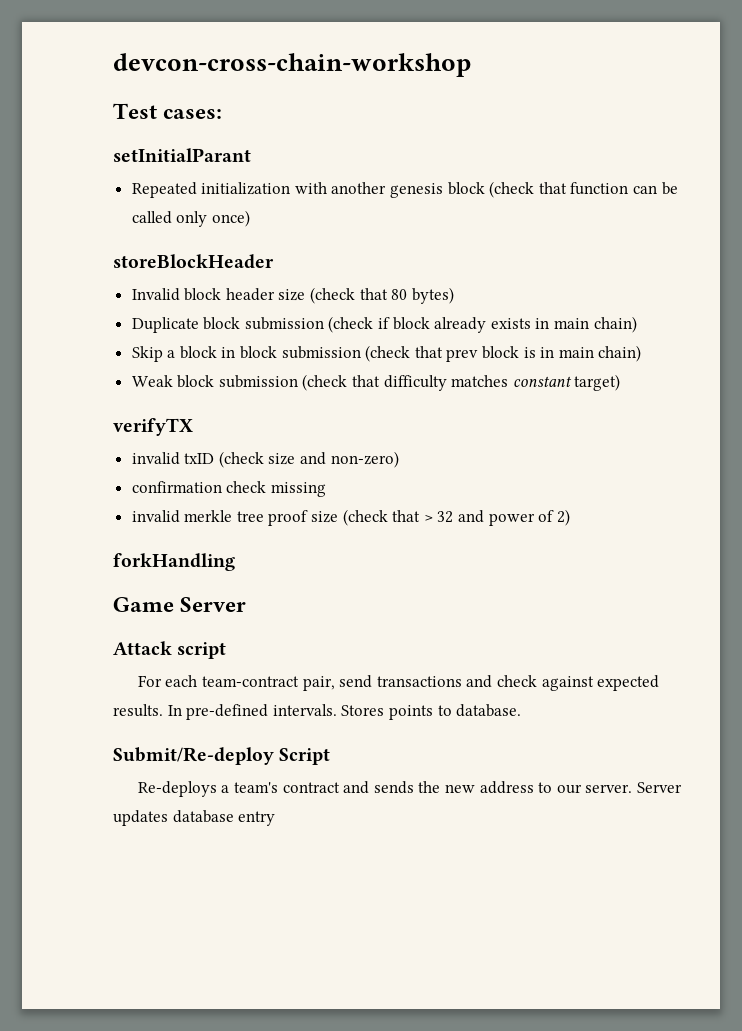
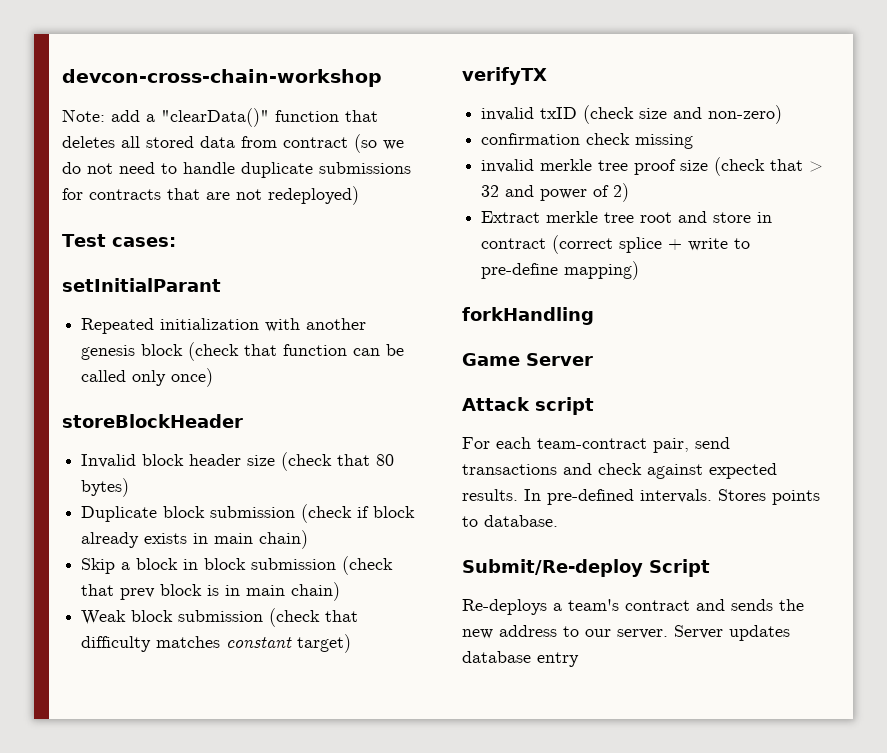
+ Note: add a "clearData()" function that deletes all stored data from contract (so we do not need to handle duplicate submissions for contracts that are not redeployed)
+ Extract merkle tree root and store in contract (correct splice + write to pre-define mapping)

